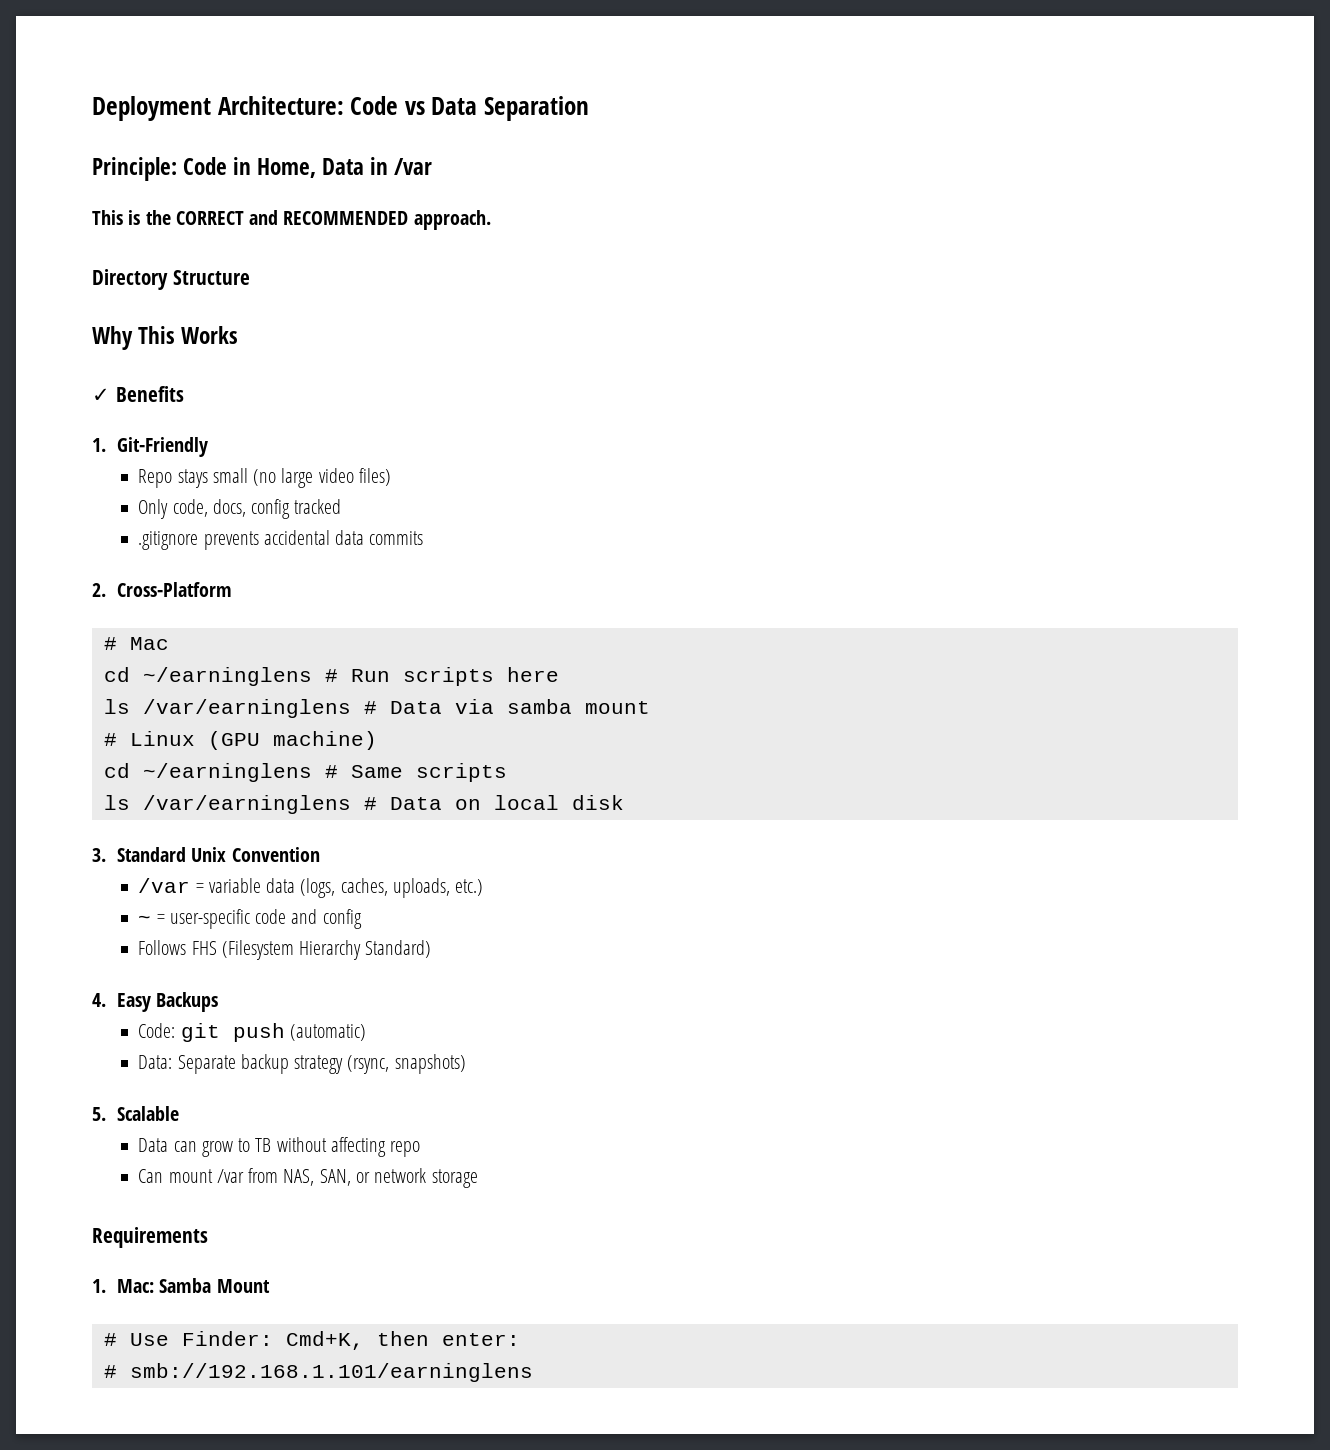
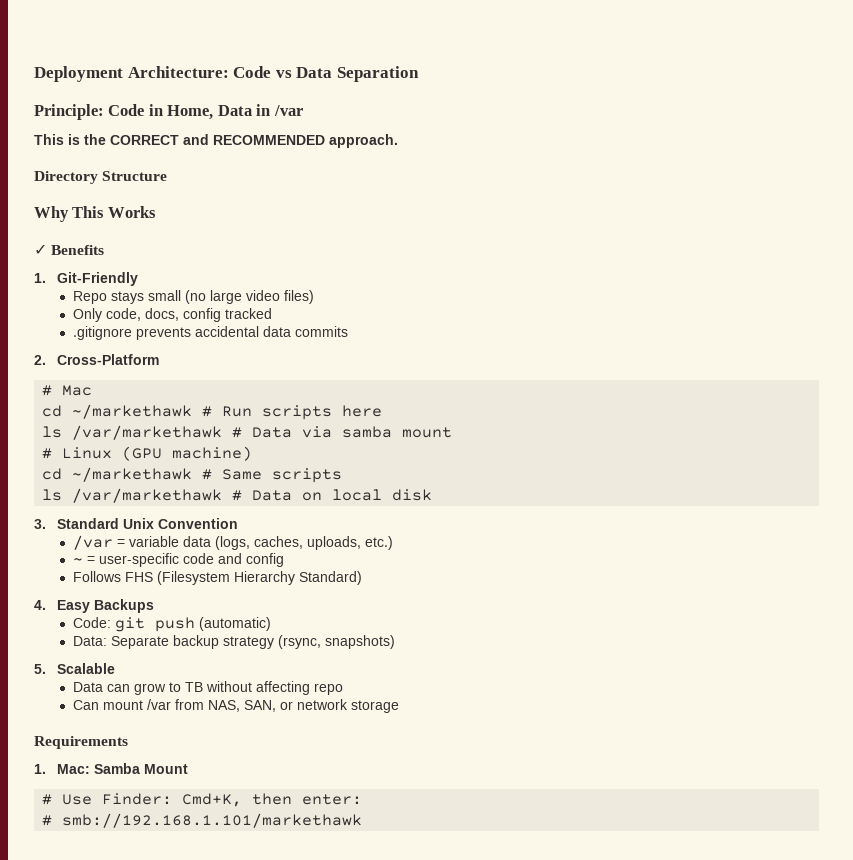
- cd ~/earninglens # Run scripts here
+ cd ~/markethawk # Run scripts here
- ls /var/earninglens # Data via samba mount
+ ls /var/markethawk # Data via samba mount
- cd ~/earninglens # Same scripts
+ cd ~/markethawk # Same scripts
- ls /var/earninglens # Data on local disk
+ ls /var/markethawk # Data on local disk
- # smb://192.168.1.101/earninglens
+ # smb://192.168.1.101/markethawk

